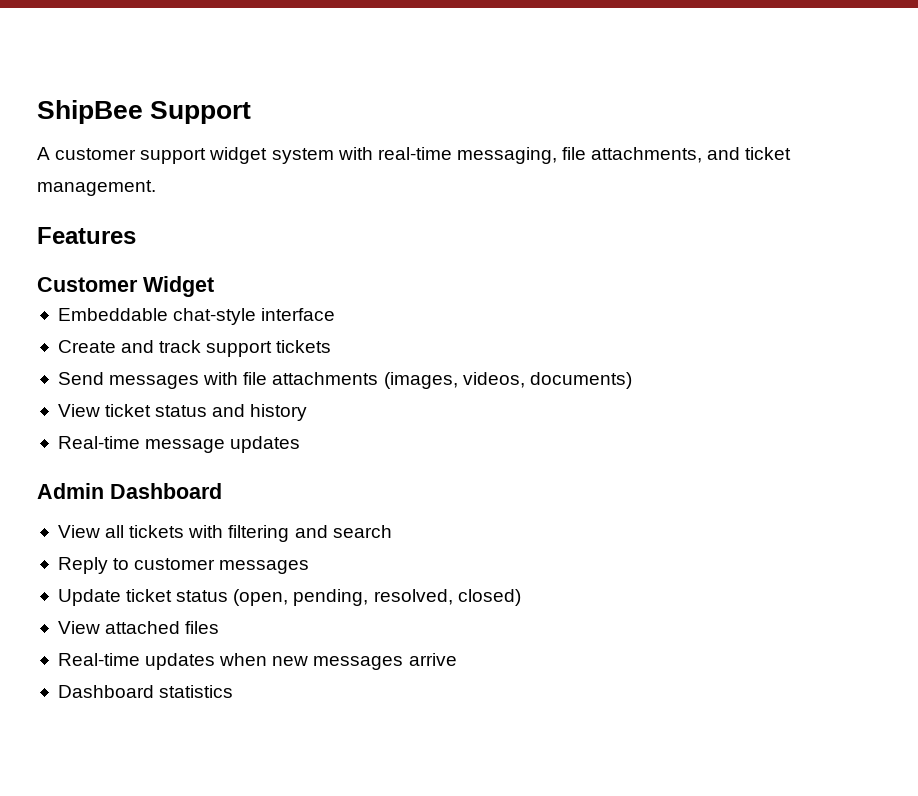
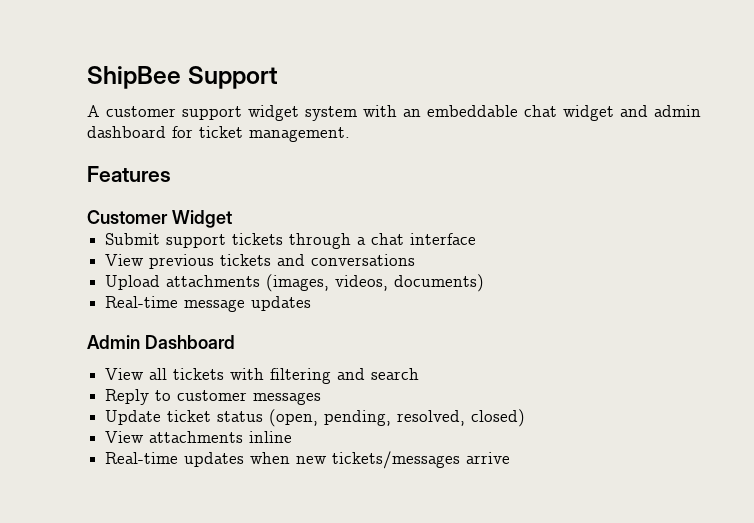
- A customer support widget system with real-time messaging, file attachments, and ticket management.
+ A customer support widget system with an embeddable chat widget and admin dashboard for ticket management.
- Embeddable chat-style interface
- Create and track support tickets
- Send messages with file attachments (images, videos, documents)
+ Submit support tickets through a chat interface
+ View previous tickets and conversations
+ Upload attachments (images, videos, documents)
- View ticket status and history
- View attached files
+ View attachments inline
- Real-time updates when new messages arrive
+ Real-time updates when new tickets/messages arrive
- Dashboard statistics

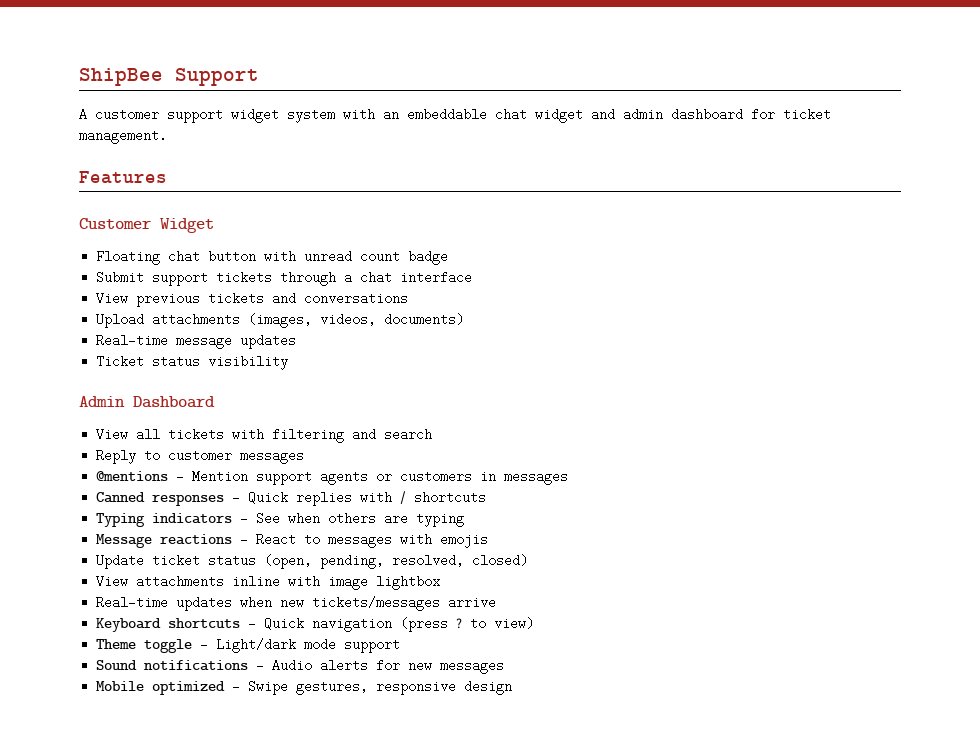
+ Floating chat button with unread count badge
+ Ticket status visibility
+ @mentions - Mention support agents or customers in messages
+ Canned responses - Quick replies with / shortcuts
+ Typing indicators - See when others are typing
+ Message reactions - React to messages with emojis
- View attachments inline
+ View attachments inline with image lightbox
+ Keyboard shortcuts - Quick navigation (press ? to view)
+ Theme toggle - Light/dark mode support
+ Sound notifications - Audio alerts for new messages
+ Mobile optimized - Swipe gestures, responsive design

